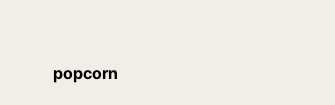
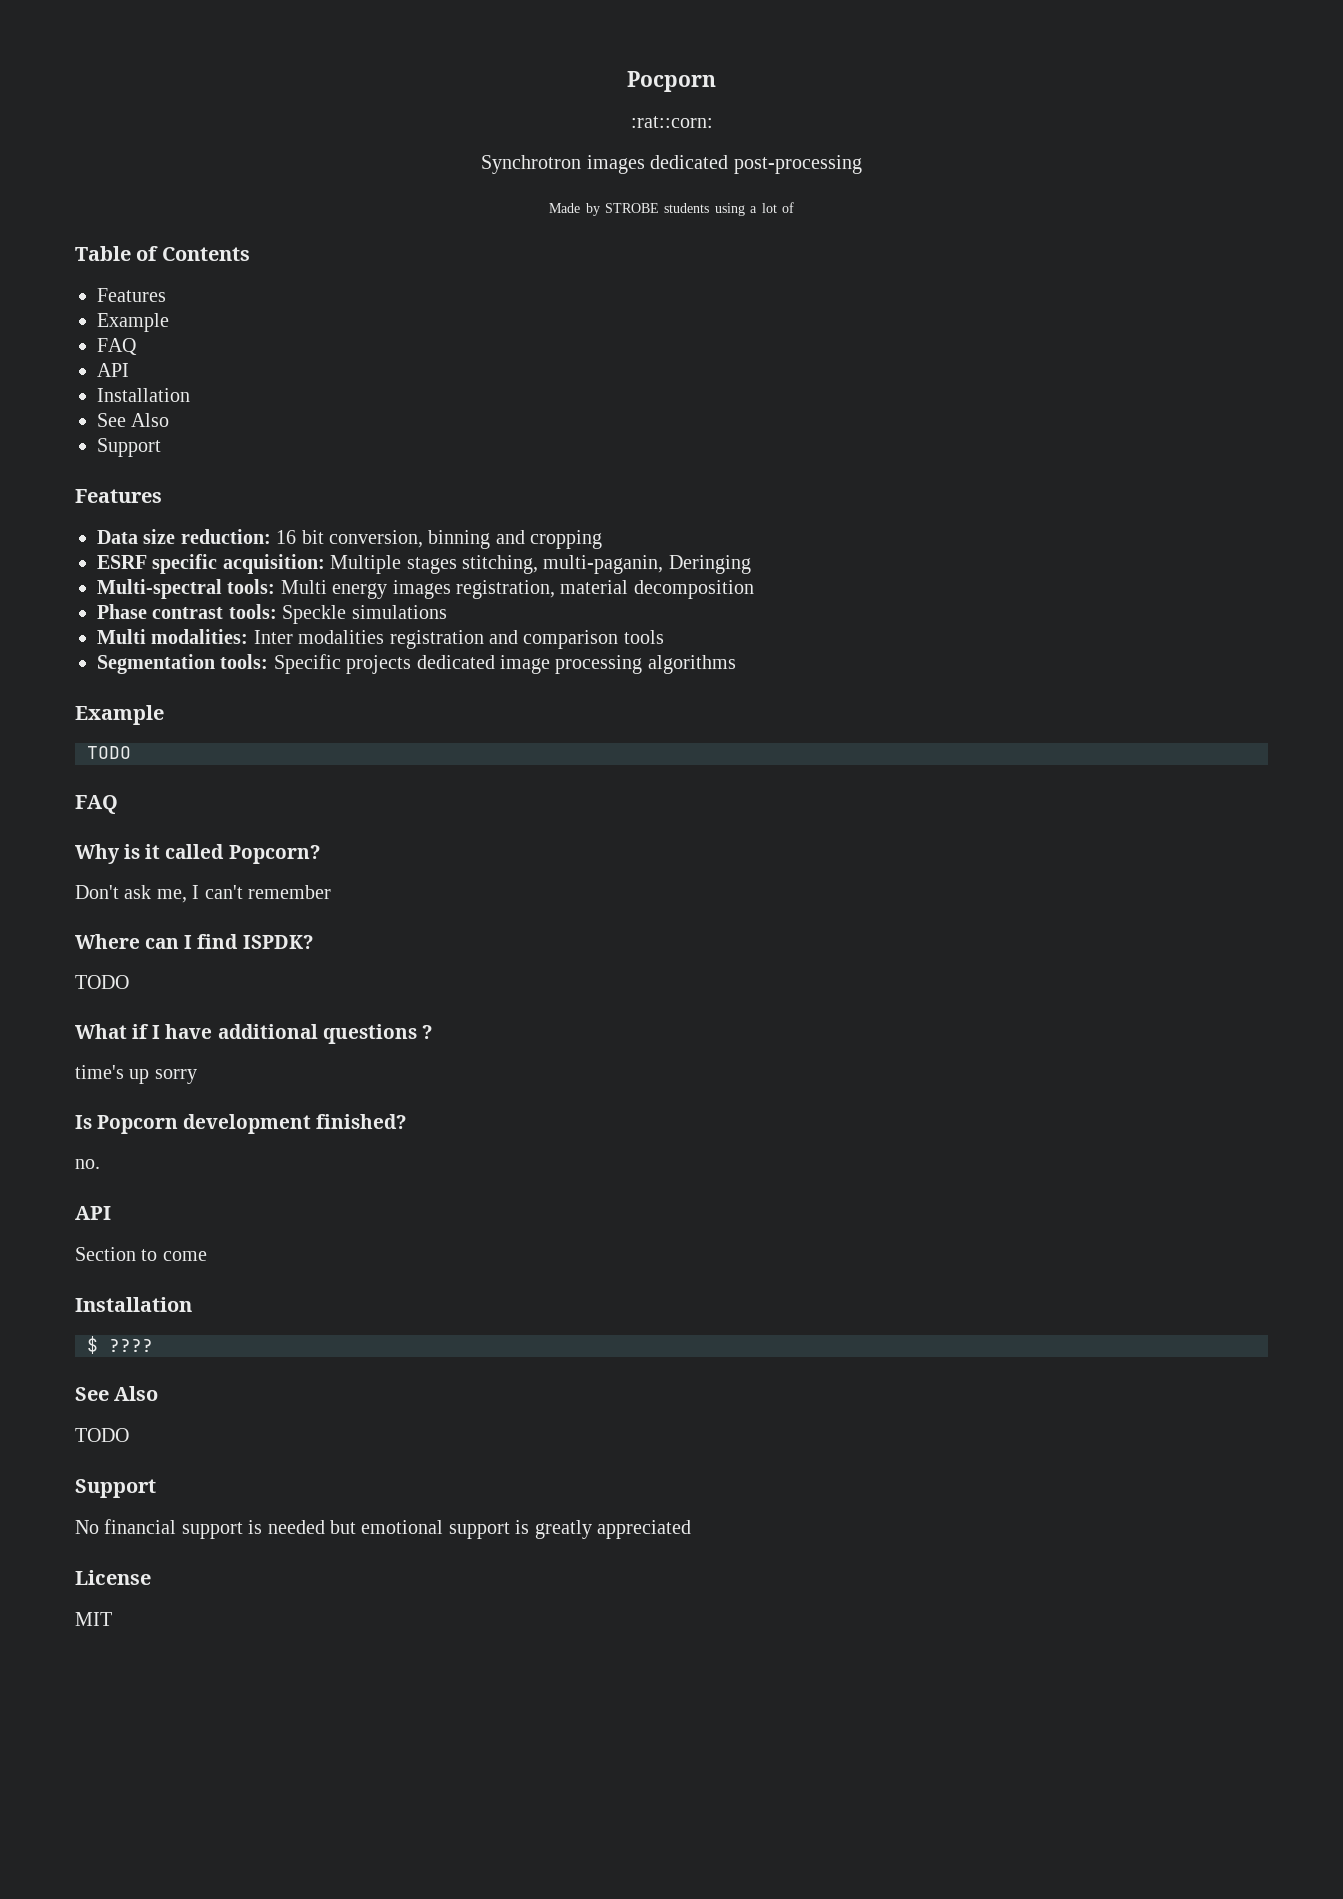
- popcorn
+ Pocporn
+ :rat::corn:
+ Synchrotron images dedicated post-processing
+ Made by STROBE students using a lot of
+ Table of Contents
+ Features
+ Example
+ FAQ
+ API
+ Installation
+ See Also
+ Support
+ Features
+ Data size reduction: 16 bit conversion, binning and cropping
+ ESRF specific acquisition: Multiple stages stitching, multi-paganin, Deringing
+ Multi-spectral tools: Multi energy images registration, material decomposition
+ Phase contrast tools: Speckle simulations
+ Multi modalities: Inter modalities registration and comparison tools
+ Segmentation tools: Specific projects dedicated image processing algorithms
+ Example
+ TODO
+ FAQ
+ Why is it called Popcorn?
+ Don't ask me, I can't remember
+ Where can I find ISPDK?
+ TODO
+ What if I have additional questions ?
+ time's up sorry
+ Is Popcorn development finished?
+ no.
+ API
+ Section to come
+ Installation
+ $ ????
+ See Also
+ TODO
+ Support
+ No financial support is needed but emotional support is greatly appreciated
+ License
+ MIT

